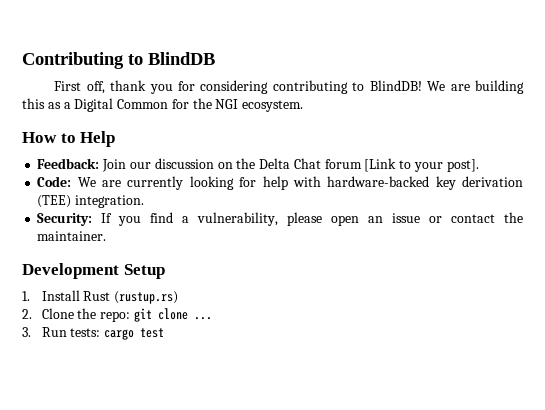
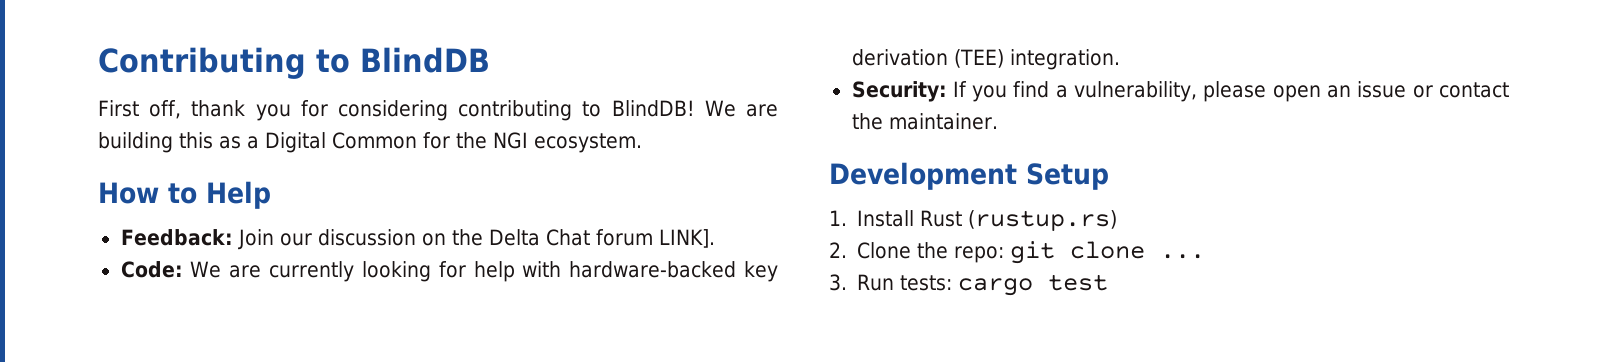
- Feedback: Join our discussion on the Delta Chat forum [Link to your post].
+ Feedback: Join our discussion on the Delta Chat forum LINK].

